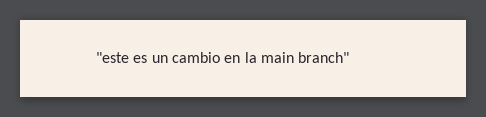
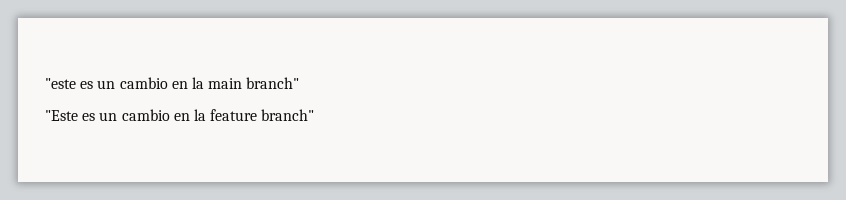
+ "Este es un cambio en la feature branch"

